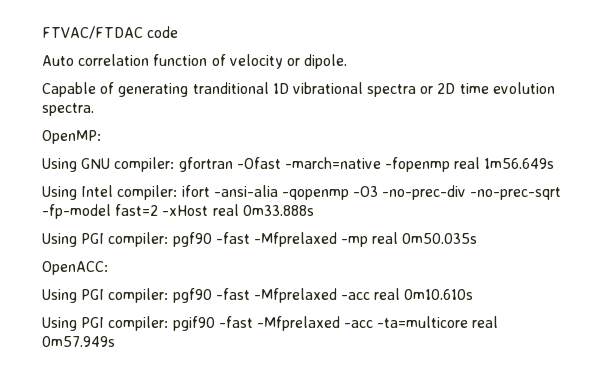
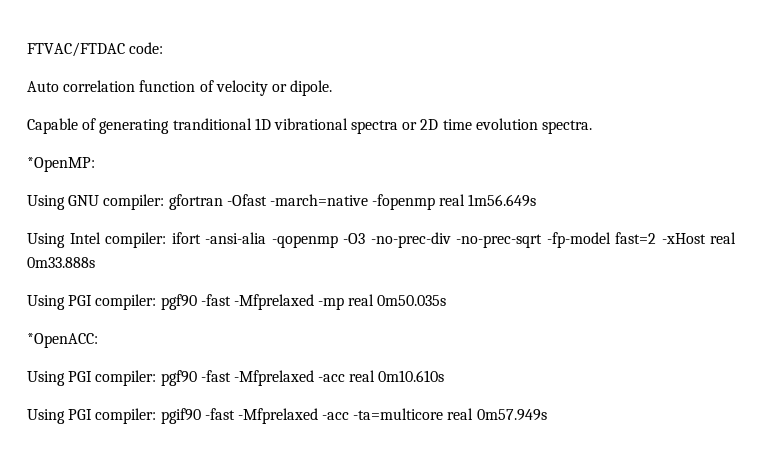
- FTVAC/FTDAC code
+ FTVAC/FTDAC code:
- OpenMP:
+ *OpenMP:
- OpenACC:
+ *OpenACC:

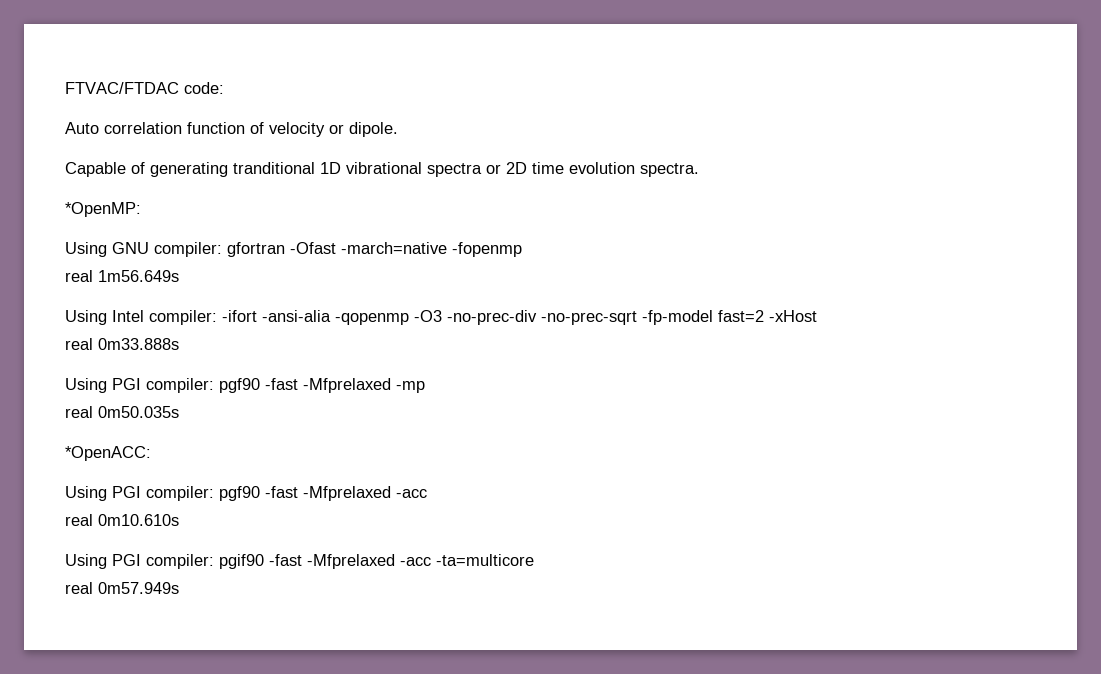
- Using GNU compiler: gfortran -Ofast -march=native -fopenmp real 1m56.649s
+ Using GNU compiler: gfortran -Ofast -march=native -fopenmp
+ real 1m56.649s
- Using Intel compiler: ifort -ansi-alia -qopenmp -O3 -no-prec-div -no-prec-sqrt -fp-model fast=2 -xHost real 0m33.888s
+ Using Intel compiler: -ifort -ansi-alia -qopenmp -O3 -no-prec-div -no-prec-sqrt -fp-model fast=2 -xHost
+ real 0m33.888s
- Using PGI compiler: pgf90 -fast -Mfprelaxed -mp real 0m50.035s
+ Using PGI compiler: pgf90 -fast -Mfprelaxed -mp
+ real 0m50.035s
- Using PGI compiler: pgf90 -fast -Mfprelaxed -acc real 0m10.610s
+ Using PGI compiler: pgf90 -fast -Mfprelaxed -acc
+ real 0m10.610s
- Using PGI compiler: pgif90 -fast -Mfprelaxed -acc -ta=multicore real 0m57.949s
+ Using PGI compiler: pgif90 -fast -Mfprelaxed -acc -ta=multicore
+ real 0m57.949s

